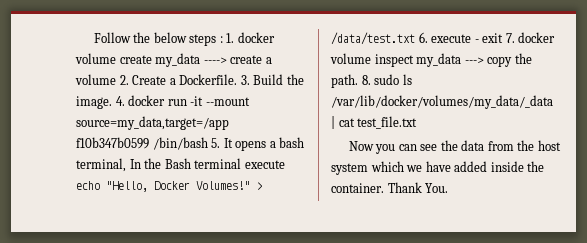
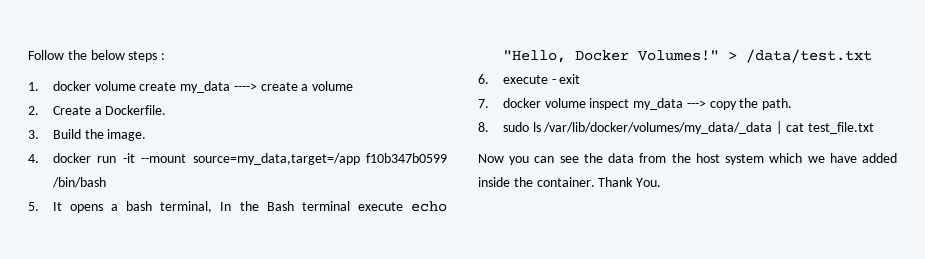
- Follow the below steps : 1. docker volume create my_data ----> create a volume 2. Create a Dockerfile. 3. Build the image. 4. docker run -it --mount source=my_data,target=/app f10b347b0599 /bin/bash 5. It opens a bash terminal, In the Bash terminal execute echo "Hello, Docker Volumes!"
+ Follow the below steps :
+ 1. docker volume create my_data ----> create a volume
+ 2. Create a Dockerfile.
+ 3. Build the image.
+ 4. docker run -it --mount source=my_data,target=/app f10b347b0599 /bin/bash
+ 5. It opens a bash terminal, In the Bash terminal execute echo "Hello, Docker Volumes!"
- > /data/test.txt 6. execute - exit 7. docker volume inspect my_data ---> copy the path. 8. sudo ls /var/lib/docker/volumes/my_data/_data | cat test_file.txt
+ > /data/test.txt
+ 6. execute - exit
+ 7. docker volume inspect my_data ---> copy the path.
+ 8. sudo ls /var/lib/docker/volumes/my_data/_data | cat test_file.txt

